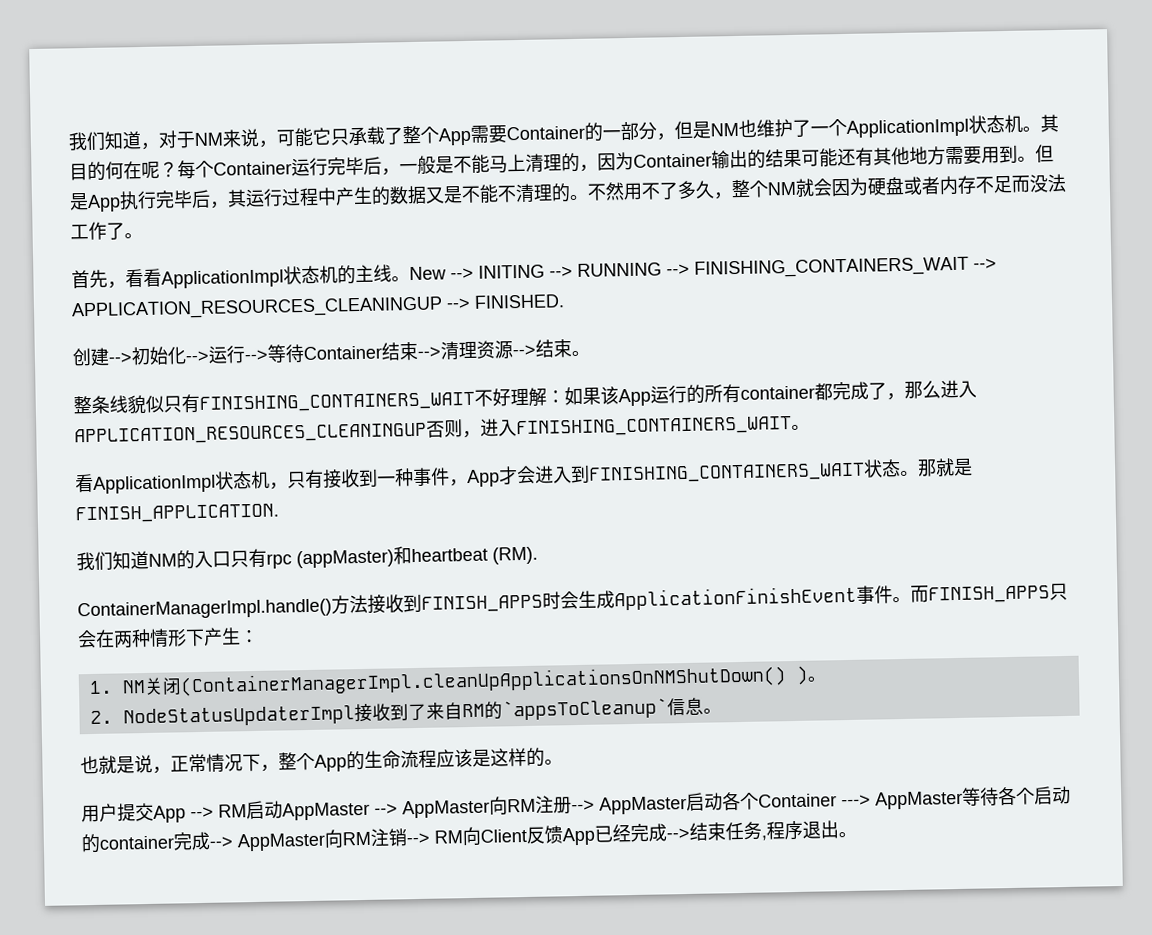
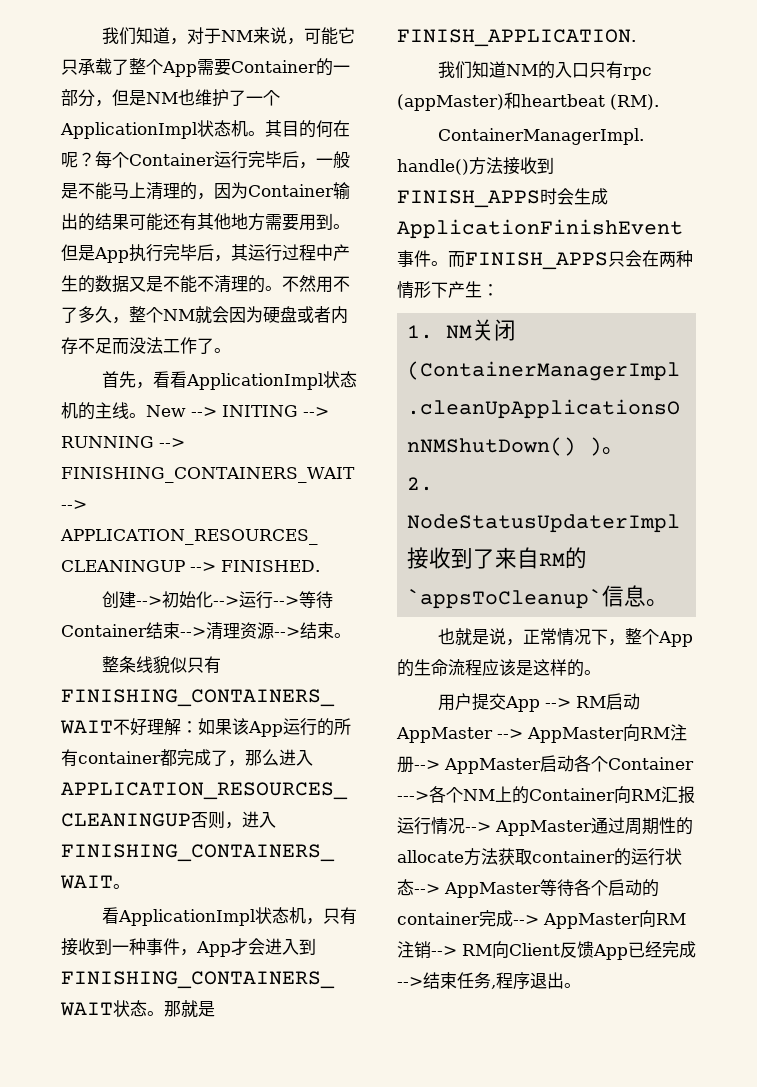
- 用户提交App --> RM启动AppMaster --> AppMaster向RM注册--> AppMaster启动各个Container ---> AppMaster等待各个启动的container完成--> AppMaster向RM注销--> RM向Client反馈App已经完成-->结束任务,程序退出。
+ 用户提交App --> RM启动AppMaster --> AppMaster向RM注册--> AppMaster启动各个Container --->各个NM上的Container向RM汇报运行情况--> AppMaster通过周期性的allocate方法获取container的运行状态--> AppMaster等待各个启动的container完成--> AppMaster向RM注销--> RM向Client反馈App已经完成-->结束任务,程序退出。

